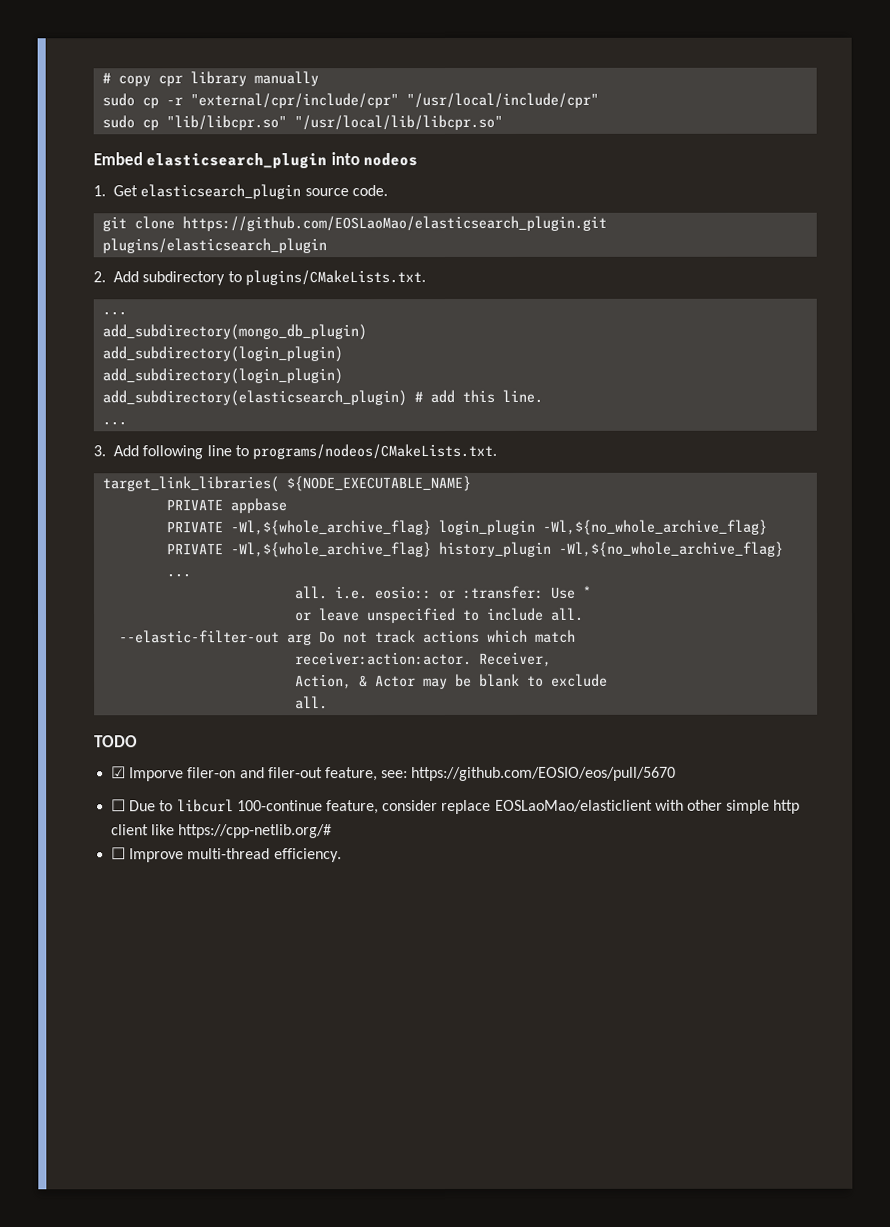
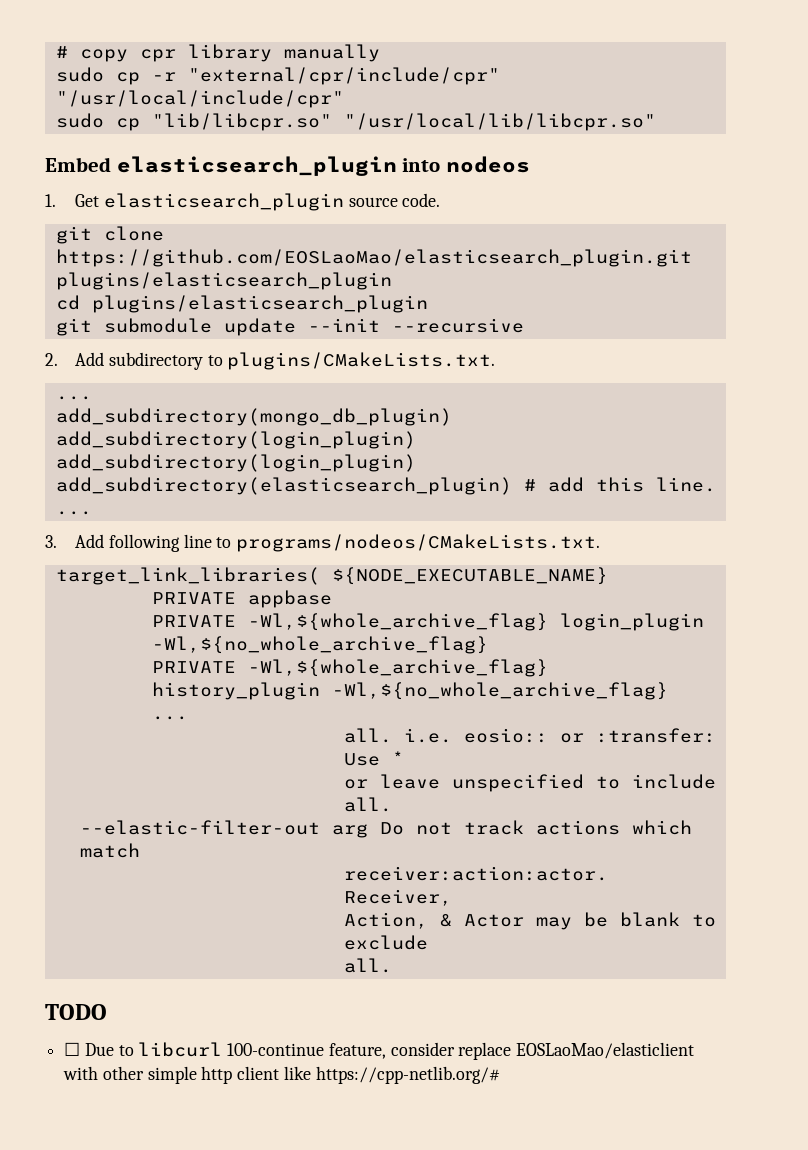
+ cd plugins/elasticsearch_plugin
+ git submodule update --init --recursive
- ☑ Imporve filer-on and filer-out feature, see: https://github.com/EOSIO/eos/pull/5670
- ☐ Improve multi-thread efficiency.

